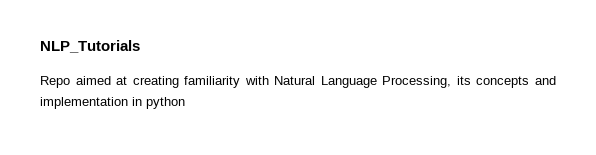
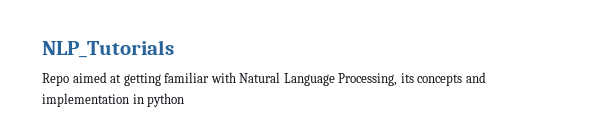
- Repo aimed at creating familiarity with Natural Language Processing, its concepts and implementation in python
+ Repo aimed at getting familiar with Natural Language Processing, its concepts and implementation in python

